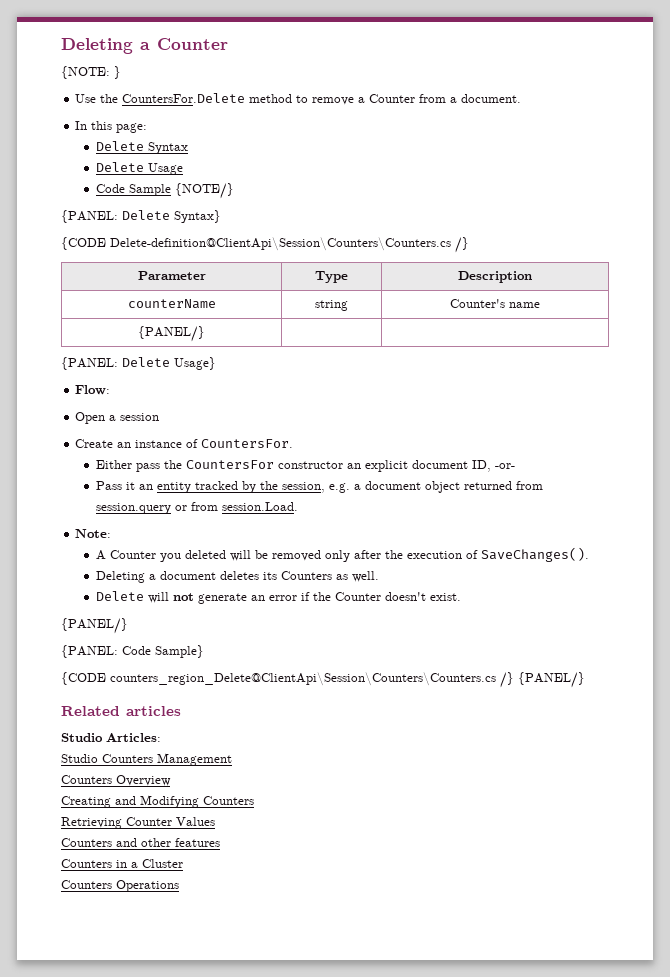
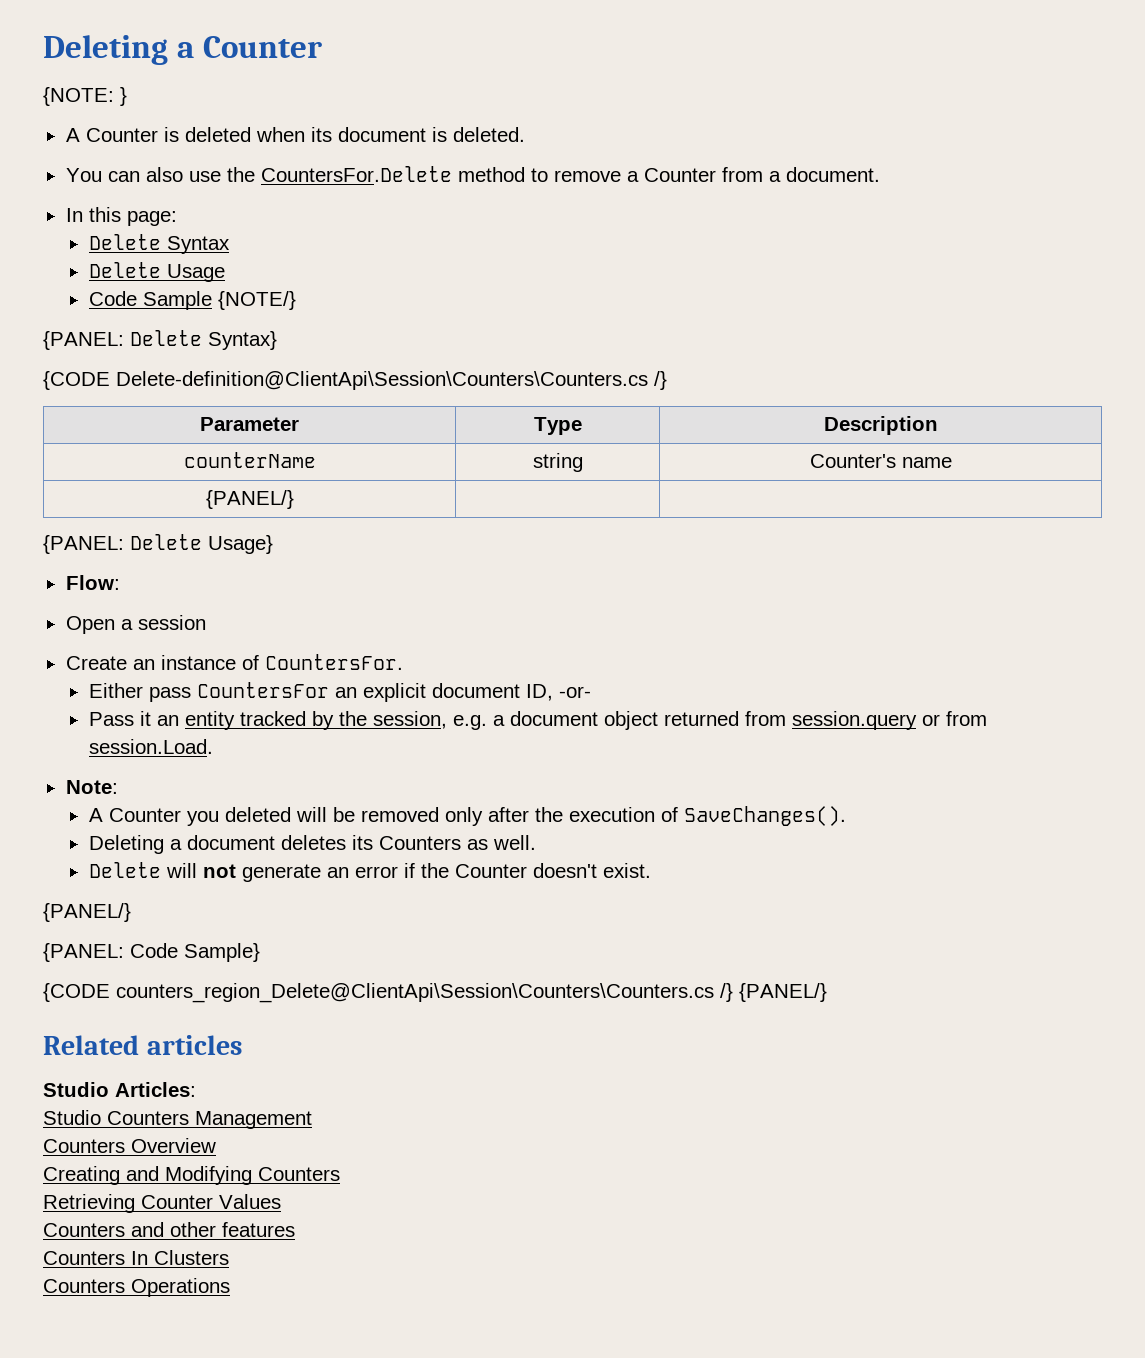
- Use the CountersFor.Delete method to remove a Counter from a document.
+ A Counter is deleted when its document is deleted.
+ You can also use the CountersFor.Delete method to remove a Counter from a document.
- Either pass the CountersFor constructor an explicit document ID, -or-
+ Either pass CountersFor an explicit document ID, -or-
- Counters in a Cluster
+ Counters In Clusters

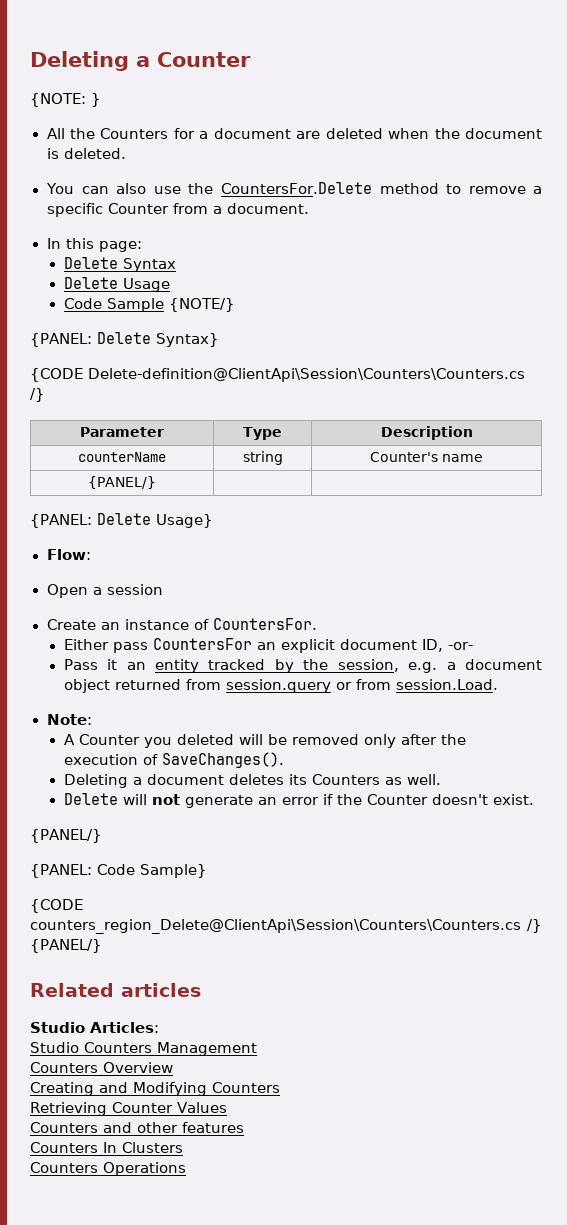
- A Counter is deleted when its document is deleted.
+ All the Counters for a document are deleted when the document is deleted.
- You can also use the CountersFor.Delete method to remove a Counter from a document.
+ You can also use the CountersFor.Delete method to remove a specific Counter from a document.

